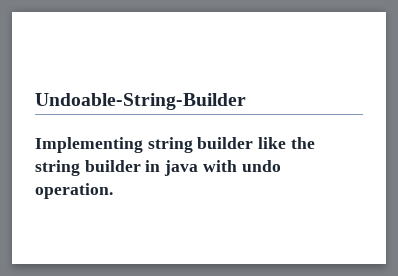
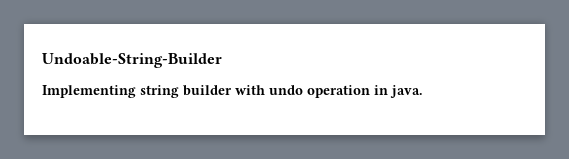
- Implementing string builder like the string builder in java with undo operation.
+ Implementing string builder with undo operation in java.

